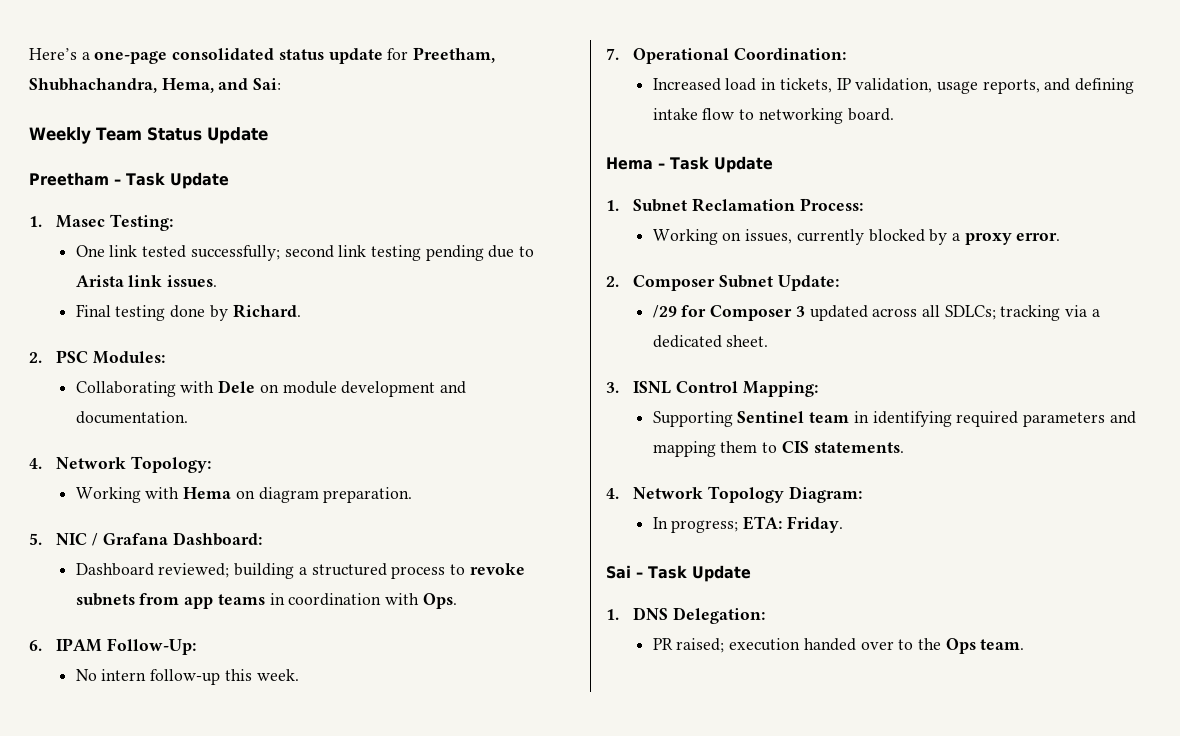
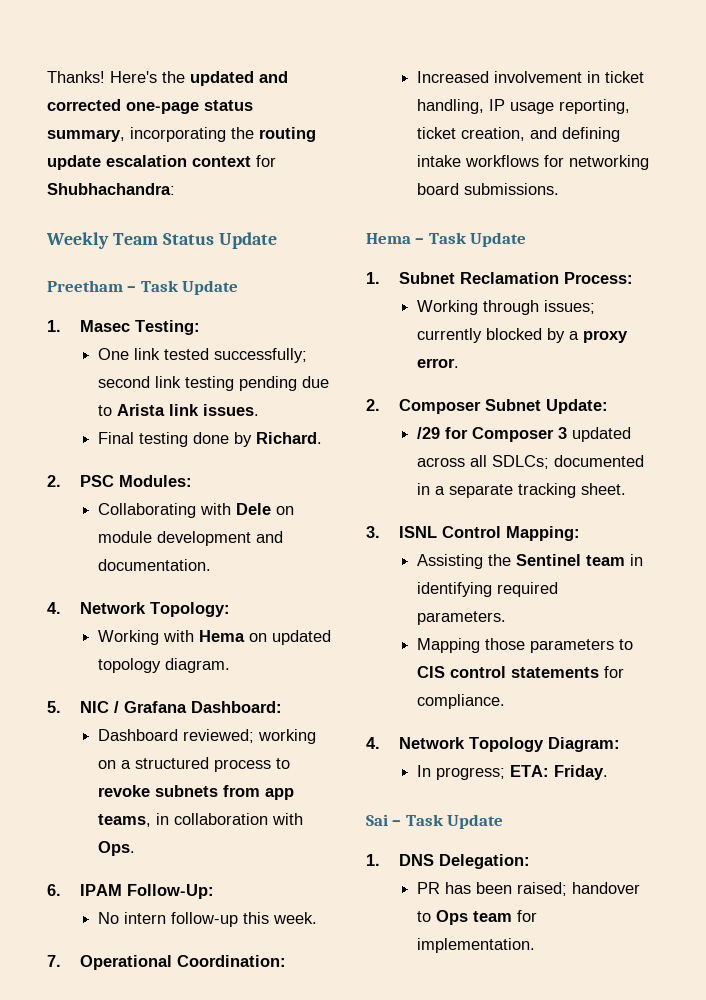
- Here’s a one-page consolidated status update for Preetham, Shubhachandra, Hema, and Sai:
+ Thanks! Here's the updated and corrected one-page status summary, incorporating the routing update escalation context for Shubhachandra:
- Working with Hema on diagram preparation.
+ Working with Hema on updated topology diagram.
- Dashboard reviewed; building a structured process to revoke subnets from app teams in coordination with Ops.
+ Dashboard reviewed; working on a structured process to revoke subnets from app teams, in collaboration with Ops.
- Increased load in tickets, IP validation, usage reports, and defining intake flow to networking board.
+ Increased involvement in ticket handling, IP usage reporting, ticket creation, and defining intake workflows for networking board submissions.
- Working on issues, currently blocked by a proxy error.
+ Working through issues; currently blocked by a proxy error.
- /29 for Composer 3 updated across all SDLCs; tracking via a dedicated sheet.
+ /29 for Composer 3 updated across all SDLCs; documented in a separate tracking sheet.
- Supporting Sentinel team in identifying required parameters and mapping them to CIS statements.
+ Assisting the Sentinel team in identifying required parameters.
+ Mapping those parameters to CIS control statements for compliance.
- PR raised; execution handed over to the Ops team.
+ PR has been raised; handover to Ops team for implementation.

